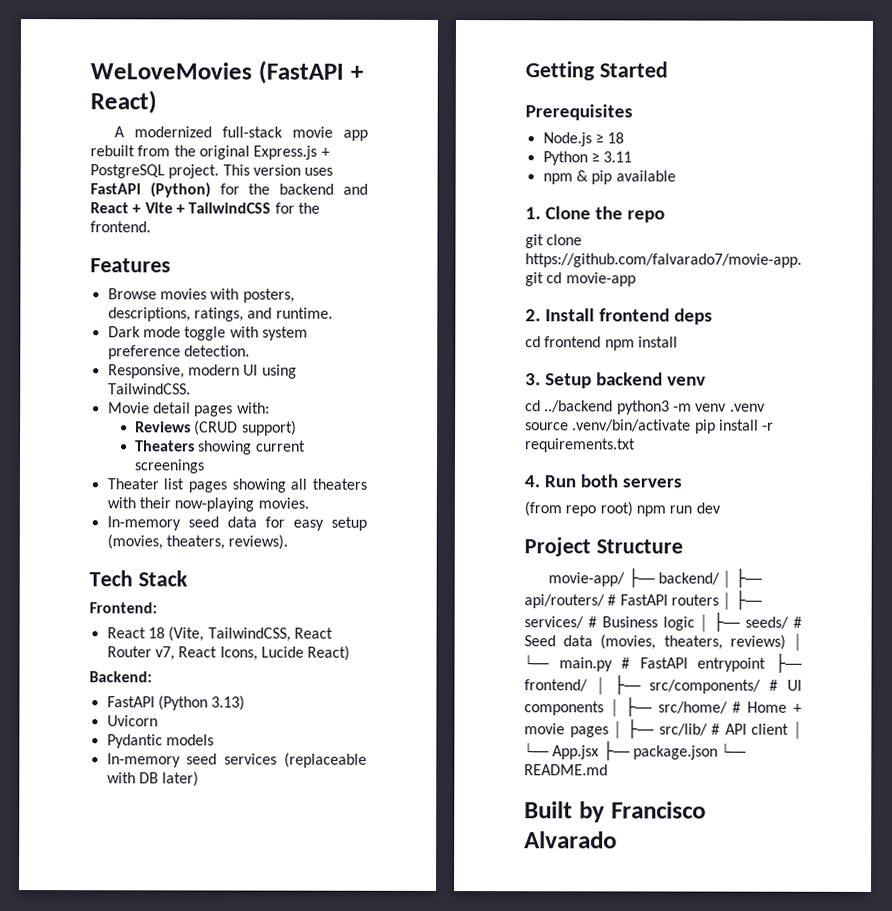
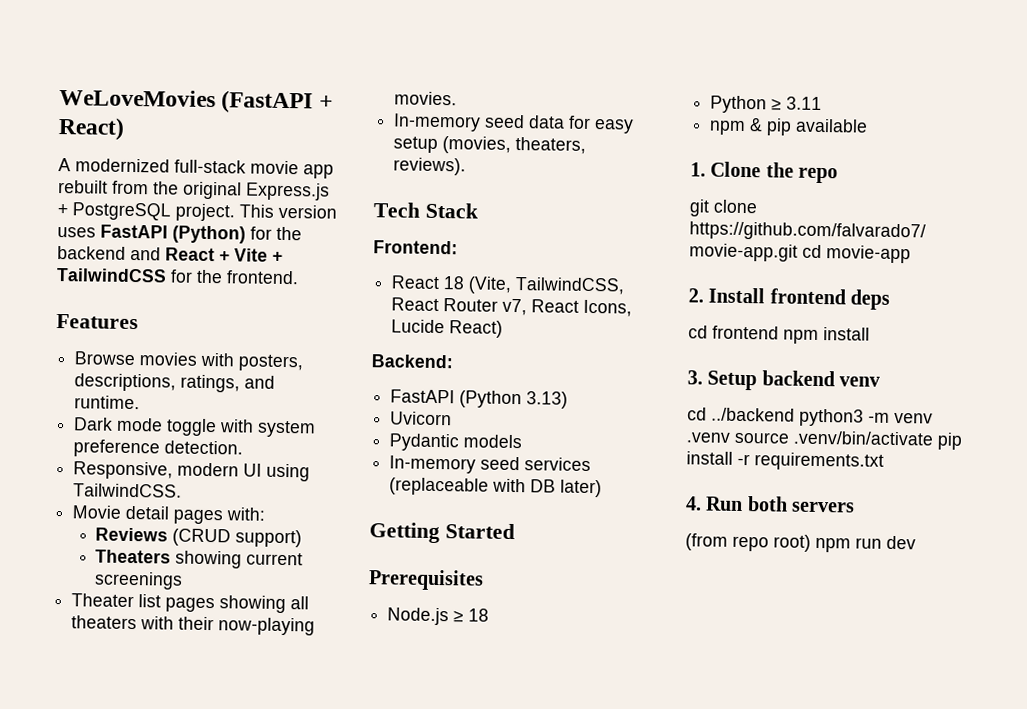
- Project Structure
- movie-app/ ├── backend/ │ ├── api/routers/ # FastAPI routers │ ├── services/ # Business logic │ ├── seeds/ # Seed data (movies, theaters, reviews) │ └── main.py # FastAPI entrypoint ├── frontend/ │ ├── src/components/ # UI components │ ├── src/home/ # Home + movie pages │ ├── src/lib/ # API client │ └── App.jsx ├── package.json └── README.md
- Built by Francisco Alvarado

